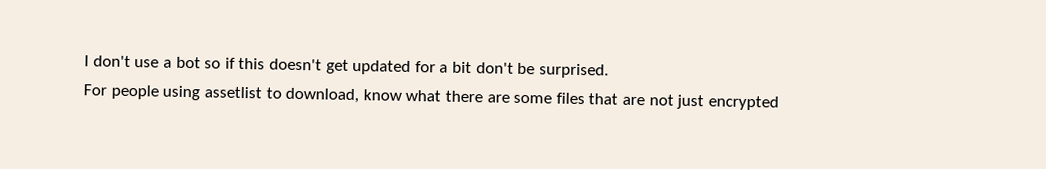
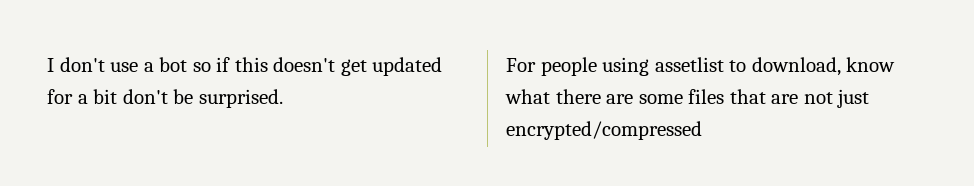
- For people using assetlist to download, know what there are some files that are not just encrypted
+ For people using assetlist to download, know what there are some files that are not just encrypted/compressed

